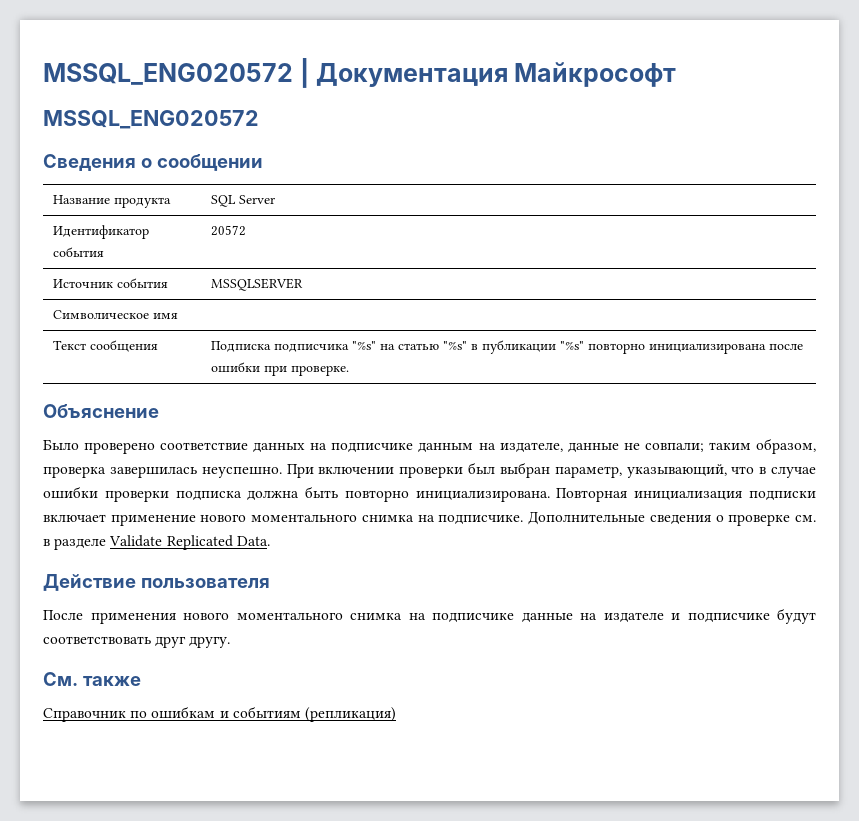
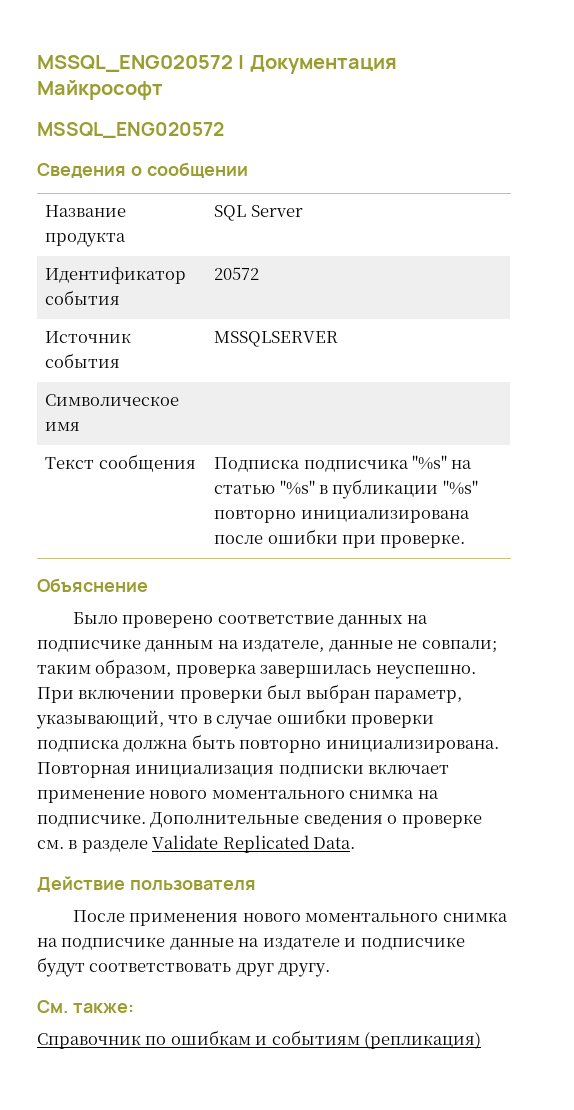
- См. также
+ См. также:

